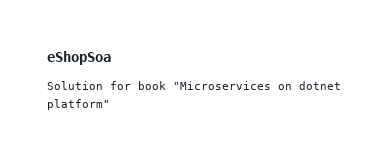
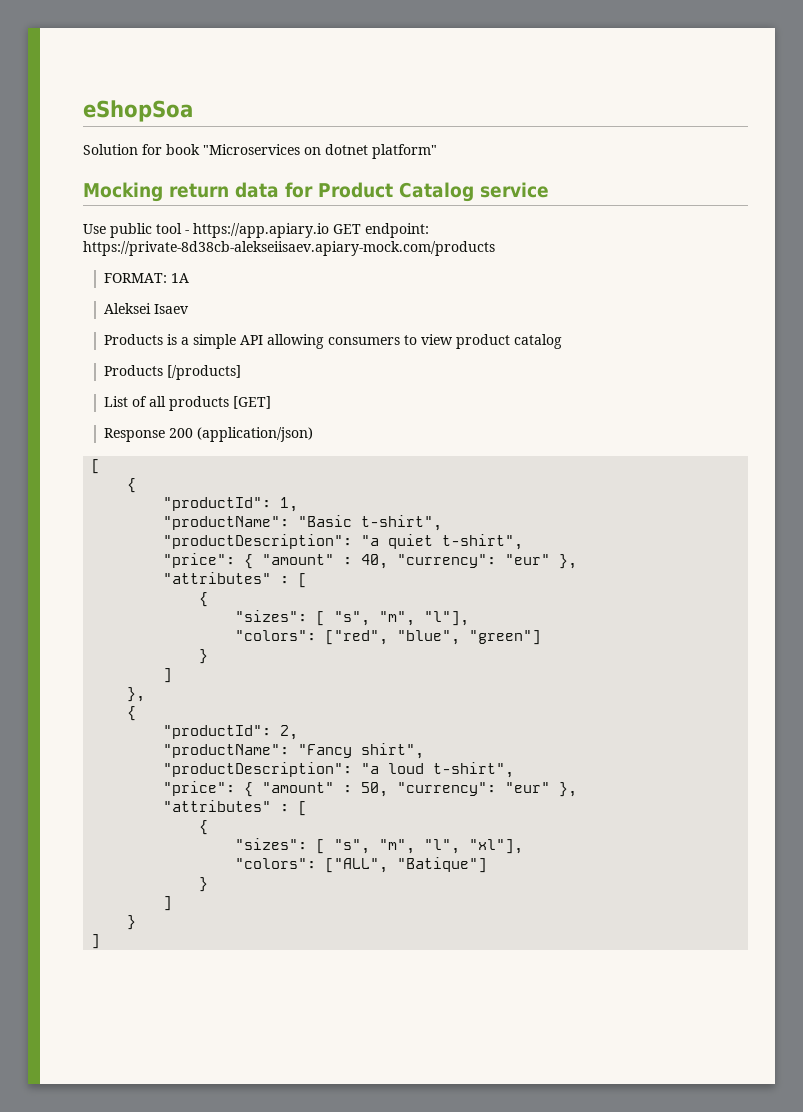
+ Mocking return data for Product Catalog service
+ Use public tool - https://app.apiary.io GET endpoint: https://private-8d38cb-alekseiisaev.apiary-mock.com/products
+ FORMAT: 1A
+ Aleksei Isaev
+ Products is a simple API allowing consumers to view product catalog
+ Products [/products]
+ List of all products [GET]
+ Response 200 (application/json)
+ [
+ {
+ "productId": 1,
+ "productName": "Basic t-shirt",
+ "productDescription": "a quiet t-shirt",
+ "price": { "amount" : 40, "currency": "eur" },
+ "attributes" : [
+ {
+ "sizes": [ "s", "m", "l"],
+ "colors": ["red", "blue", "green"]
+ }
+ ]
+ },
+ {
+ "productId": 2,
+ "productName": "Fancy shirt",
+ "productDescription": "a loud t-shirt",
+ "price": { "amount" : 50, "currency": "eur" },
+ "attributes" : [
+ {
+ "sizes": [ "s", "m", "l", "xl"],
+ "colors": ["ALL", "Batique"]
+ }
+ ]
+ }
+ ]

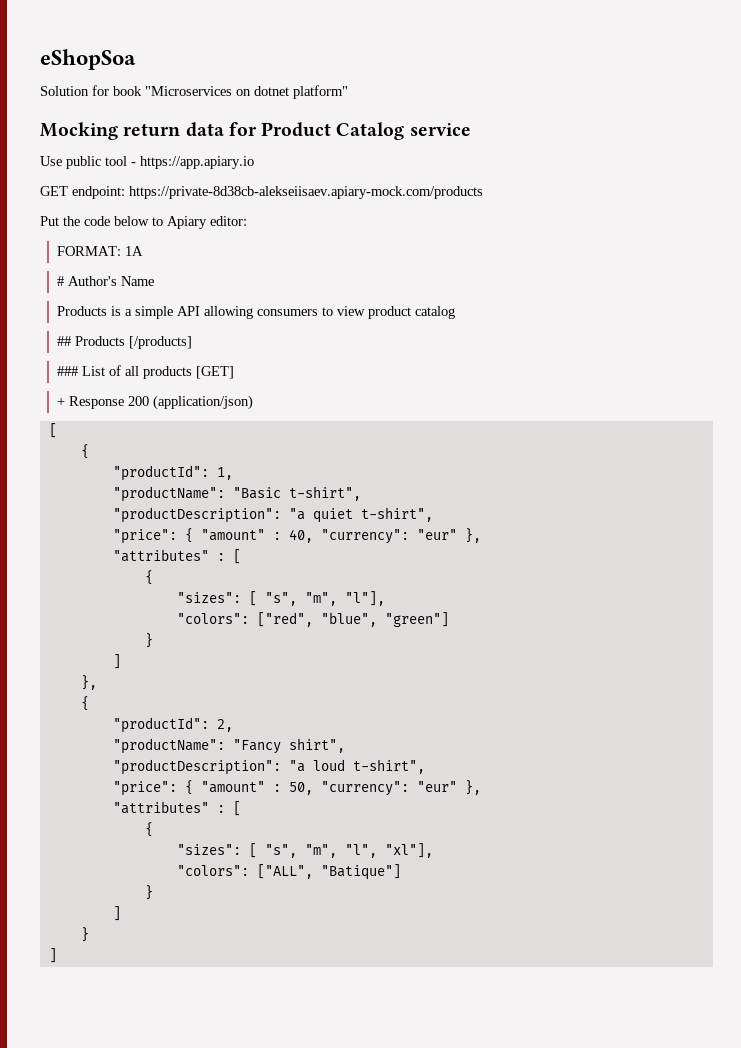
- Use public tool - https://app.apiary.io GET endpoint: https://private-8d38cb-alekseiisaev.apiary-mock.com/products
+ Use public tool - https://app.apiary.io
+ GET endpoint: https://private-8d38cb-alekseiisaev.apiary-mock.com/products
+ Put the code below to Apiary editor:
- Aleksei Isaev
+ # Author's Name
- Products [/products]
+ ## Products [/products]
- List of all products [GET]
+ ### List of all products [GET]
- Response 200 (application/json)
+ + Response 200 (application/json)

